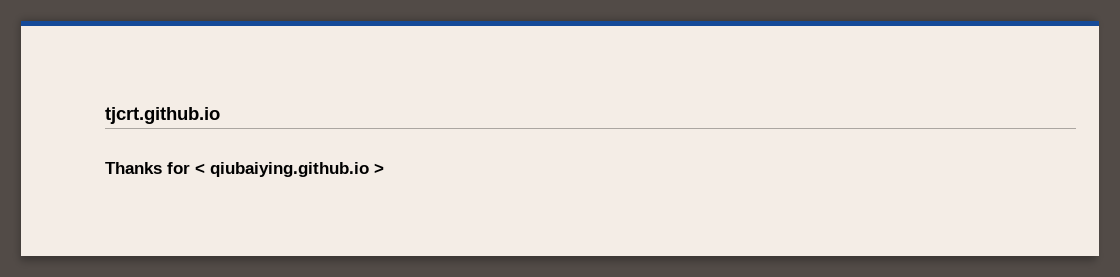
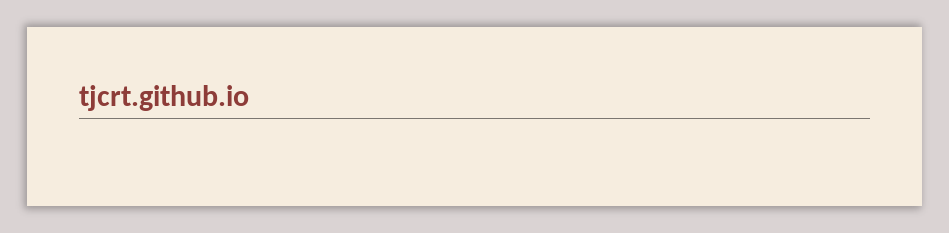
- Thanks for < qiubaiying.github.io >

